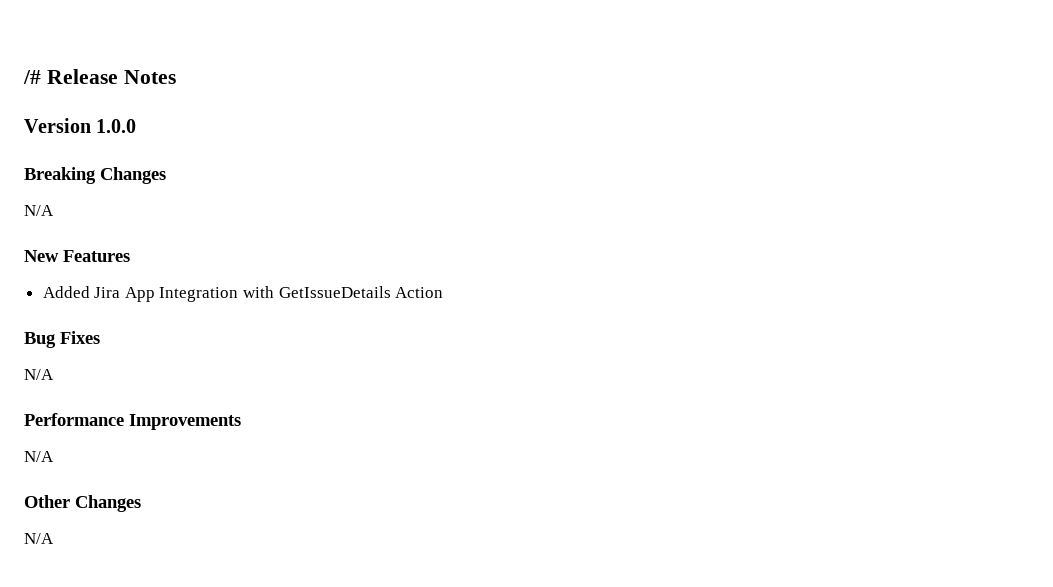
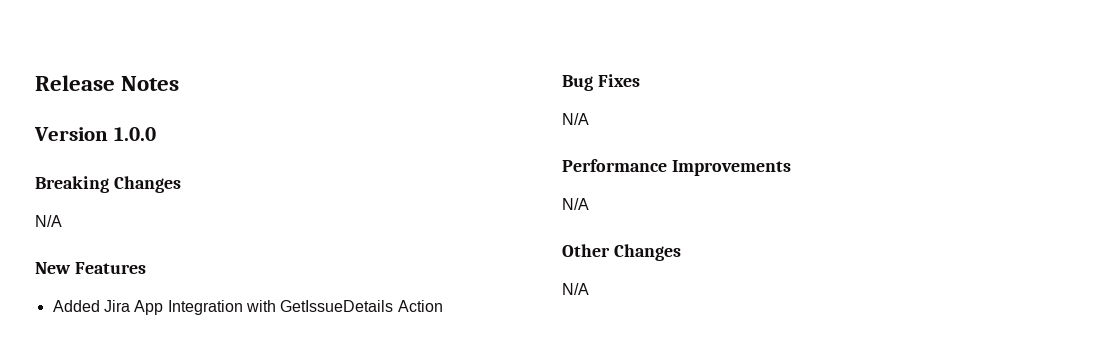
- /# Release Notes
+ Release Notes

